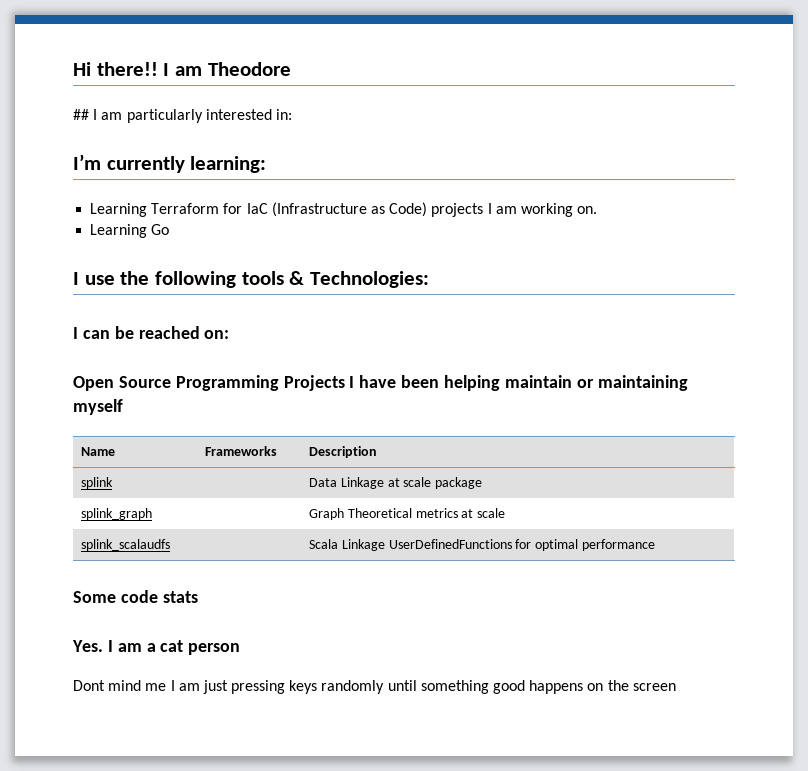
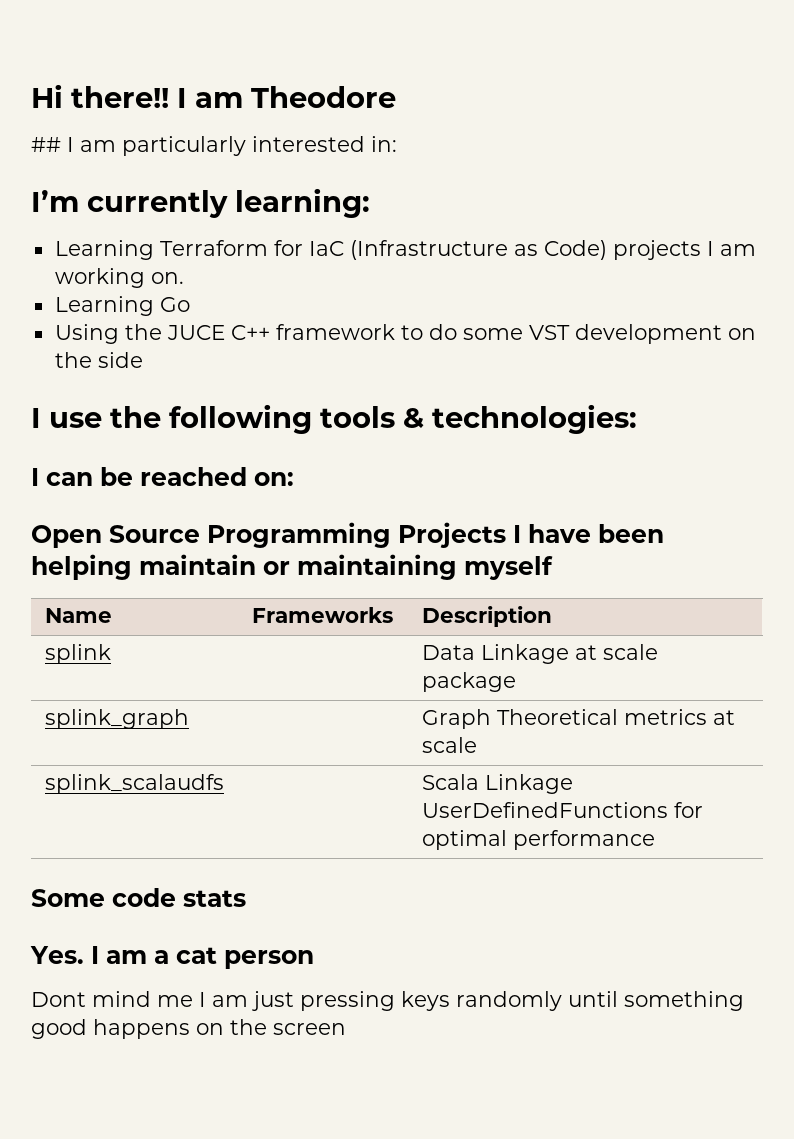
+ Using the JUCE C++ framework to do some VST development on the side
- I use the following tools & Technologies:
+ I use the following tools & technologies:

